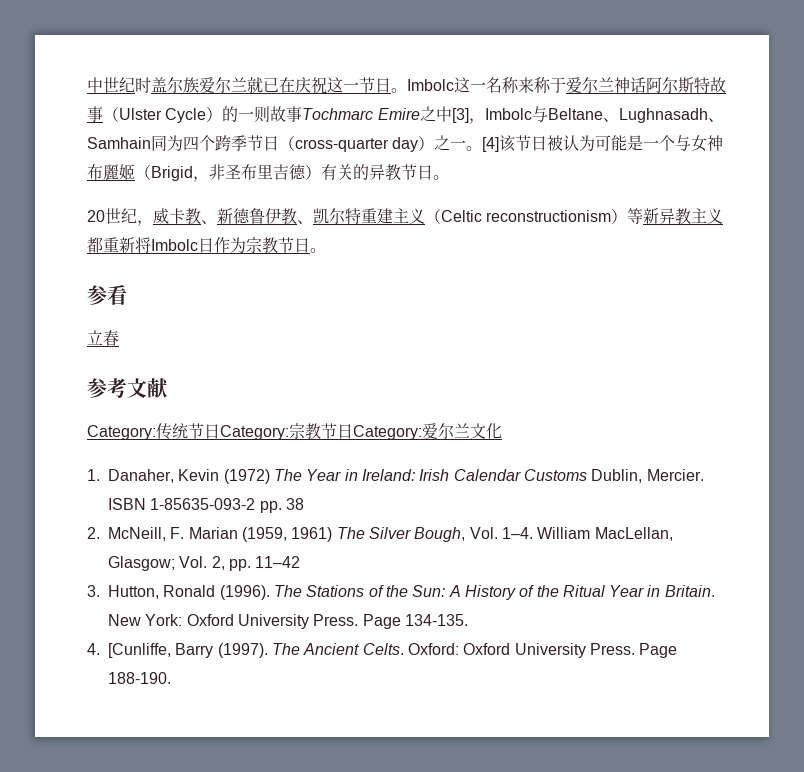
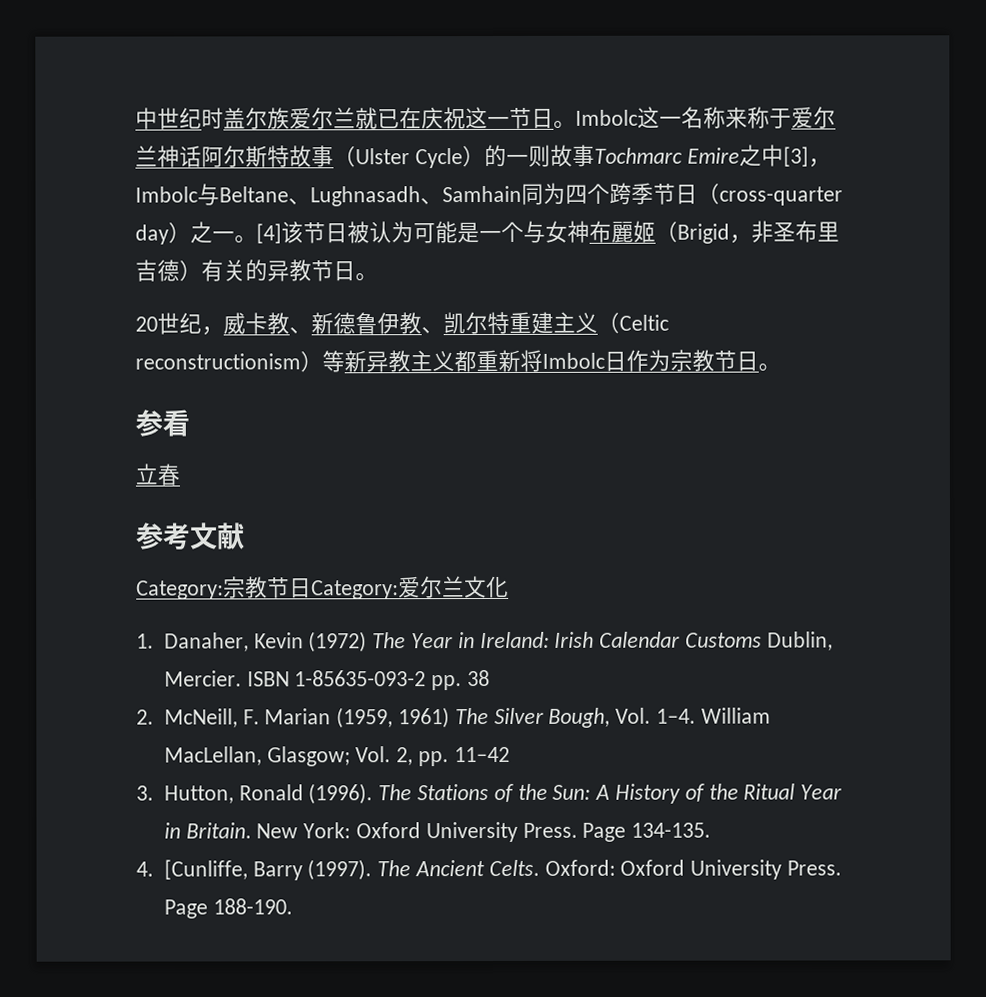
- Category:传统节日Category:宗教节日Category:爱尔兰文化
+ Category:宗教节日Category:爱尔兰文化

